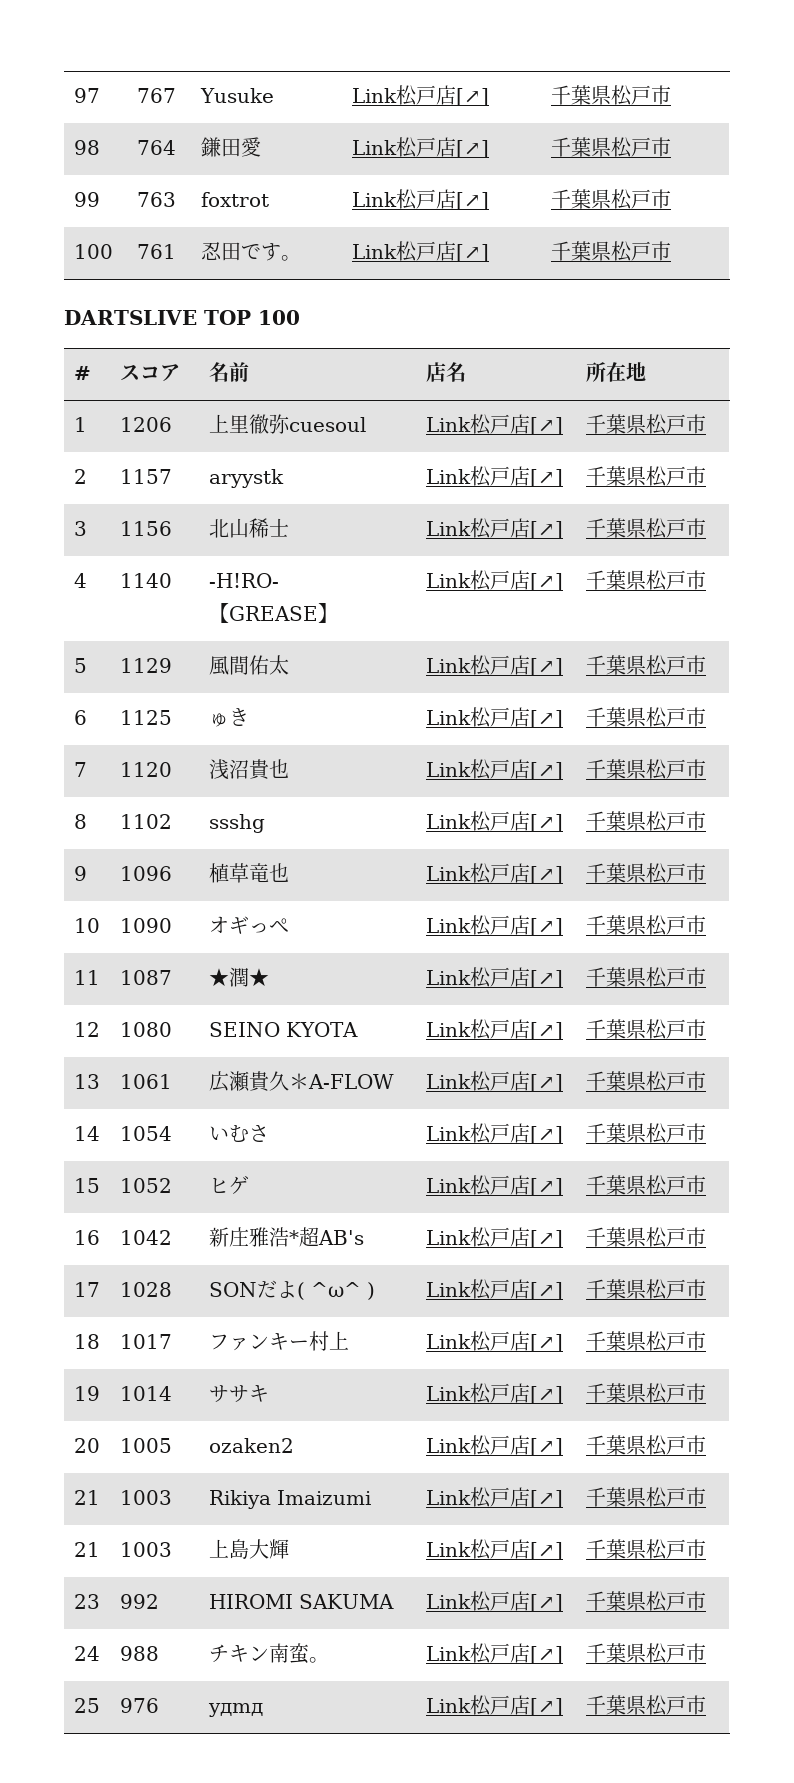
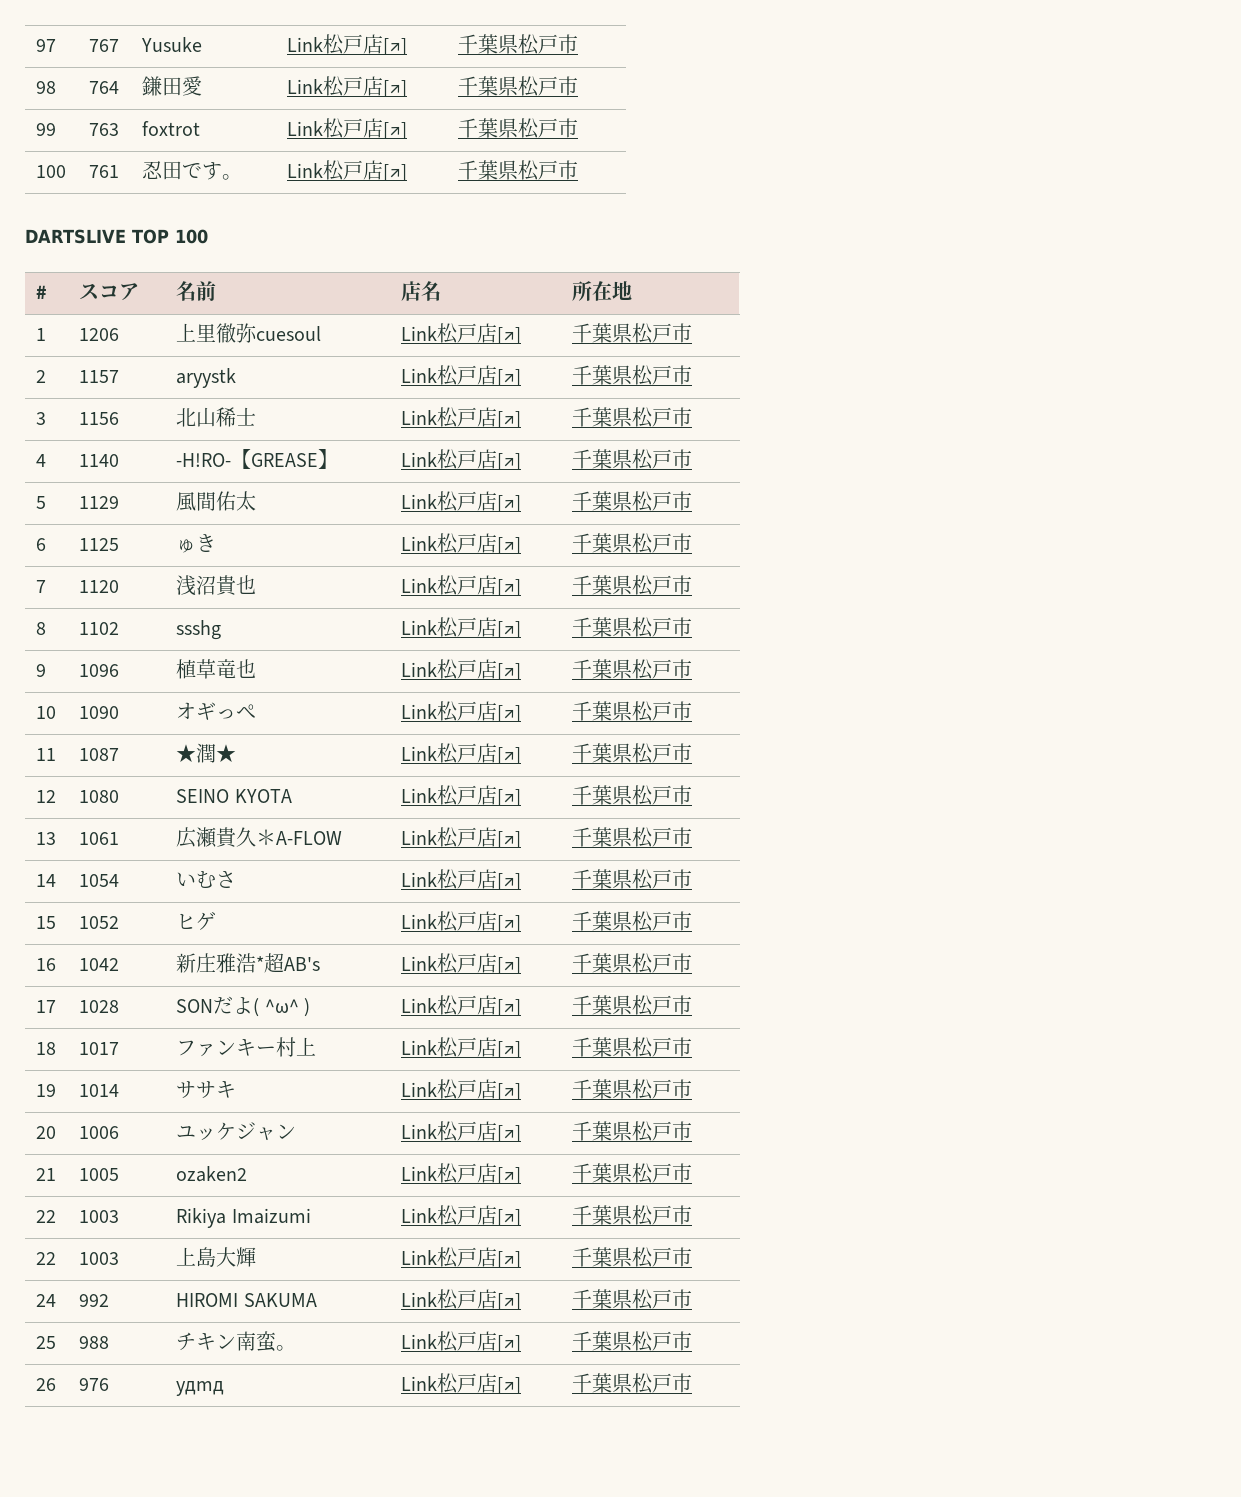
- 20 | 1005 | ozaken2 | Link松戸店[↗] | 千葉県松戸市
+ 20 | 1006 | ユッケジャン | Link松戸店[↗] | 千葉県松戸市
+ 21 | 1005 | ozaken2 | Link松戸店[↗] | 千葉県松戸市
- 21 | 1003 | Rikiya Imaizumi | Link松戸店[↗] | 千葉県松戸市
+ 22 | 1003 | Rikiya Imaizumi | Link松戸店[↗] | 千葉県松戸市
- 21 | 1003 | 上島大輝 | Link松戸店[↗] | 千葉県松戸市
+ 22 | 1003 | 上島大輝 | Link松戸店[↗] | 千葉県松戸市
- 23 | 992 | HIROMI SAKUMA | Link松戸店[↗] | 千葉県松戸市
+ 24 | 992 | HIROMI SAKUMA | Link松戸店[↗] | 千葉県松戸市
- 24 | 988 | チキン南蛮。 | Link松戸店[↗] | 千葉県松戸市
+ 25 | 988 | チキン南蛮。 | Link松戸店[↗] | 千葉県松戸市
- 25 | 976 | yдmд | Link松戸店[↗] | 千葉県松戸市
+ 26 | 976 | yдmд | Link松戸店[↗] | 千葉県松戸市

